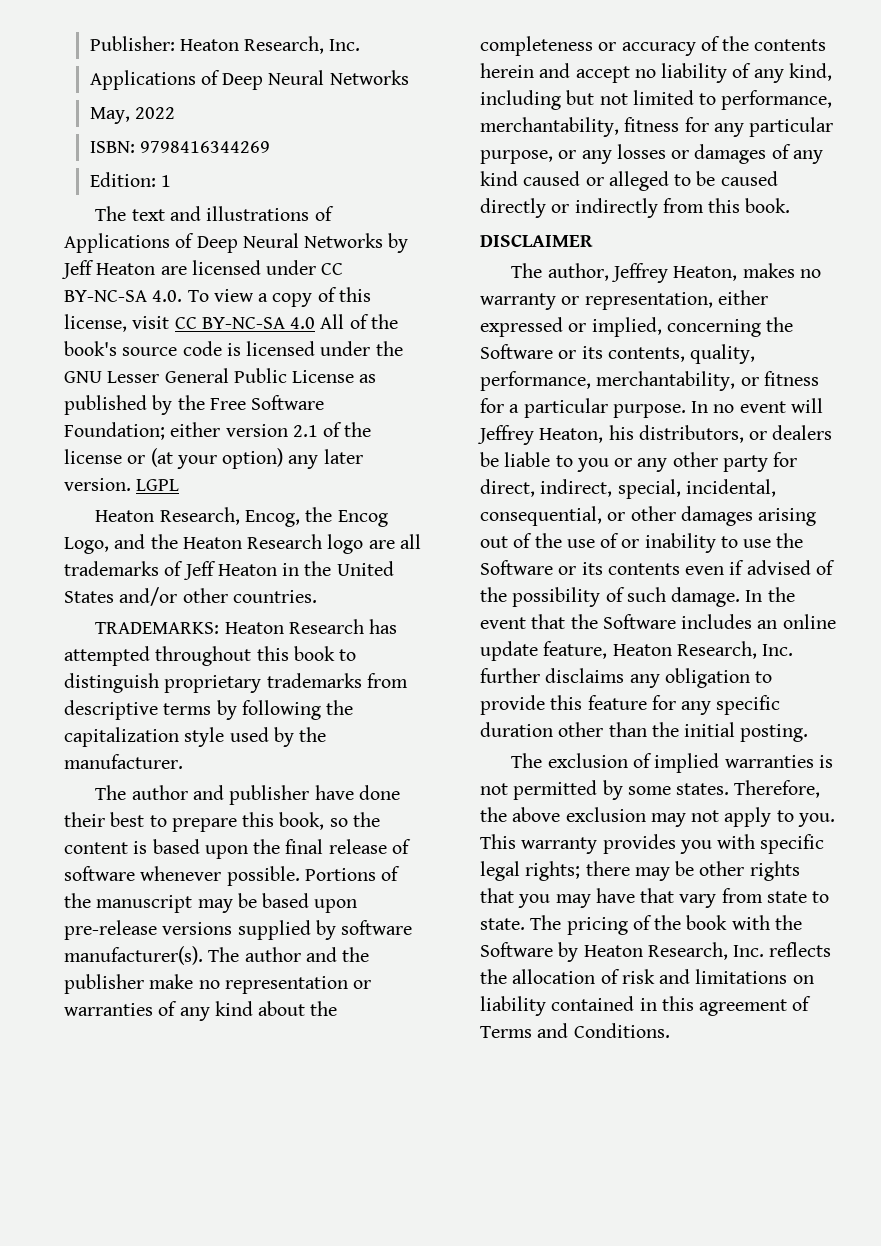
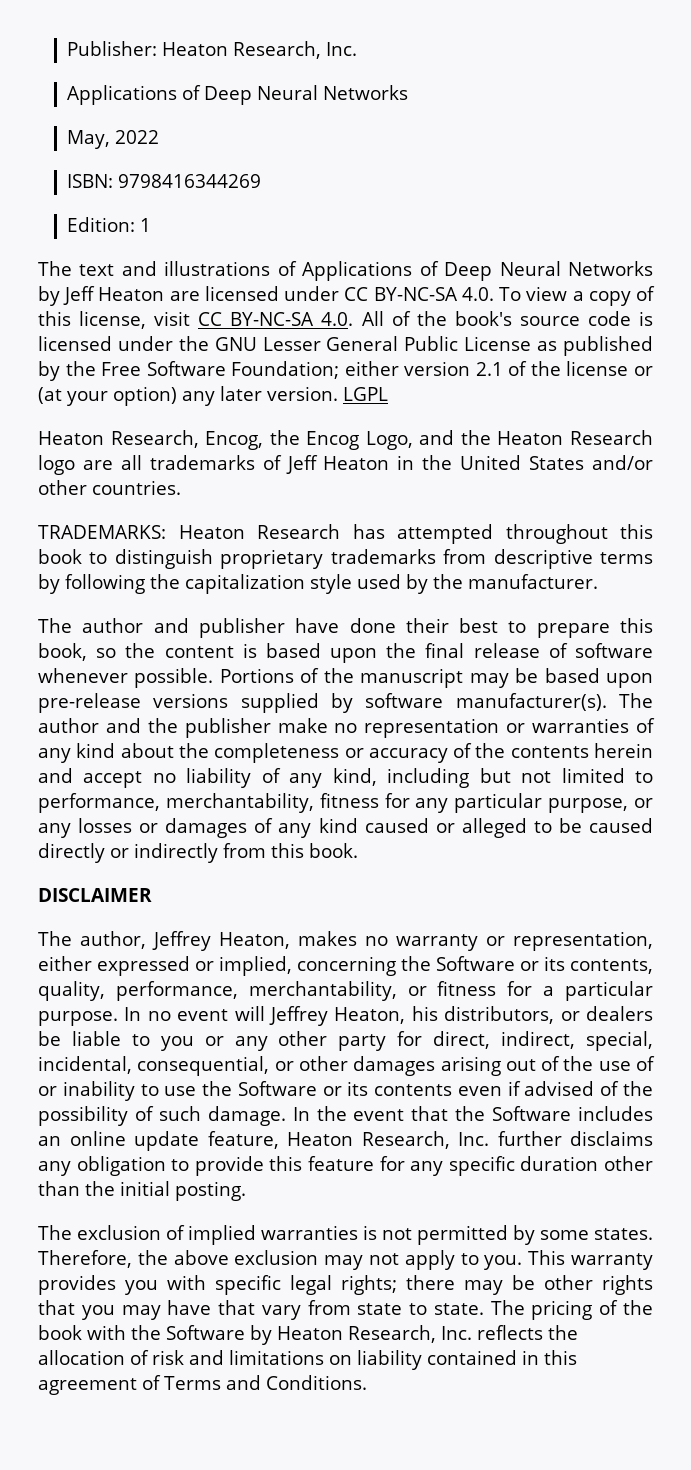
- The text and illustrations of Applications of Deep Neural Networks by Jeff Heaton are licensed under CC BY-NC-SA 4.0. To view a copy of this license, visit CC BY-NC-SA 4.0 All of the book's source code is licensed under the GNU Lesser General Public License as published by the Free Software Foundation;
+ The text and illustrations of Applications of Deep Neural Networks by Jeff Heaton are licensed under CC BY-NC-SA 4.0. To view a copy of this license, visit CC BY-NC-SA 4.0. All of the book's source code is licensed under the GNU Lesser General Public License as published by the Free Software Foundation;

